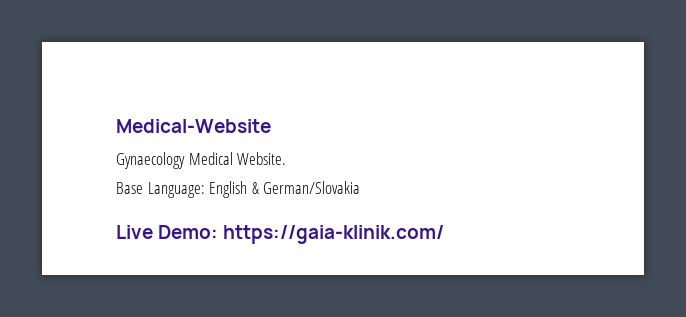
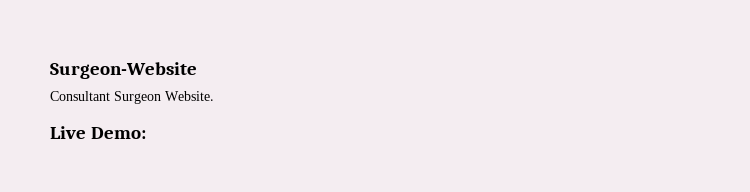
- Medical-Website
- Gynaecology Medical Website.
- Base Language: English & German/Slovakia
+ Surgeon-Website
+ Consultant Surgeon Website.
- Live Demo: https://gaia-klinik.com/
+ Live Demo:

